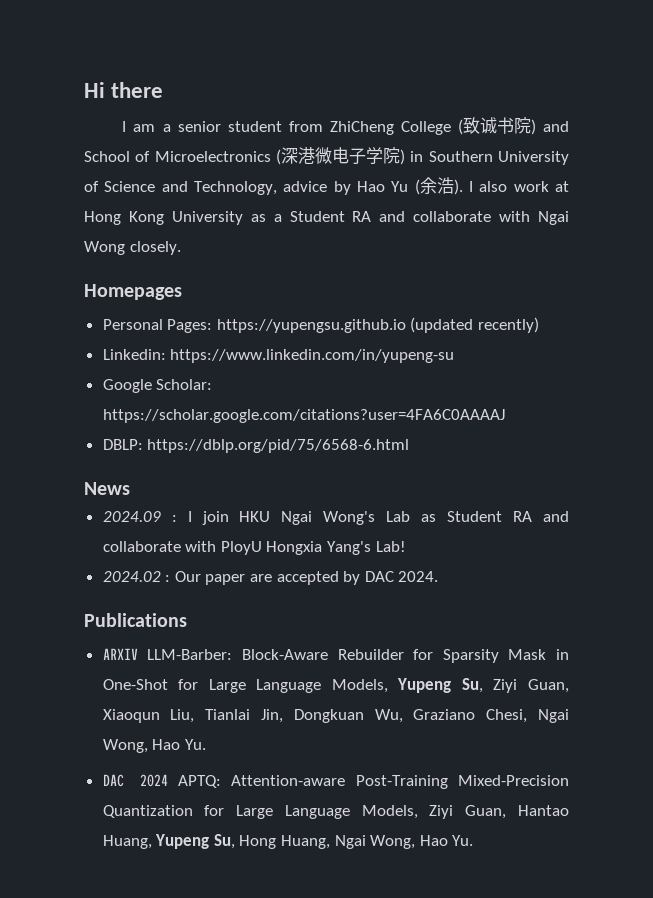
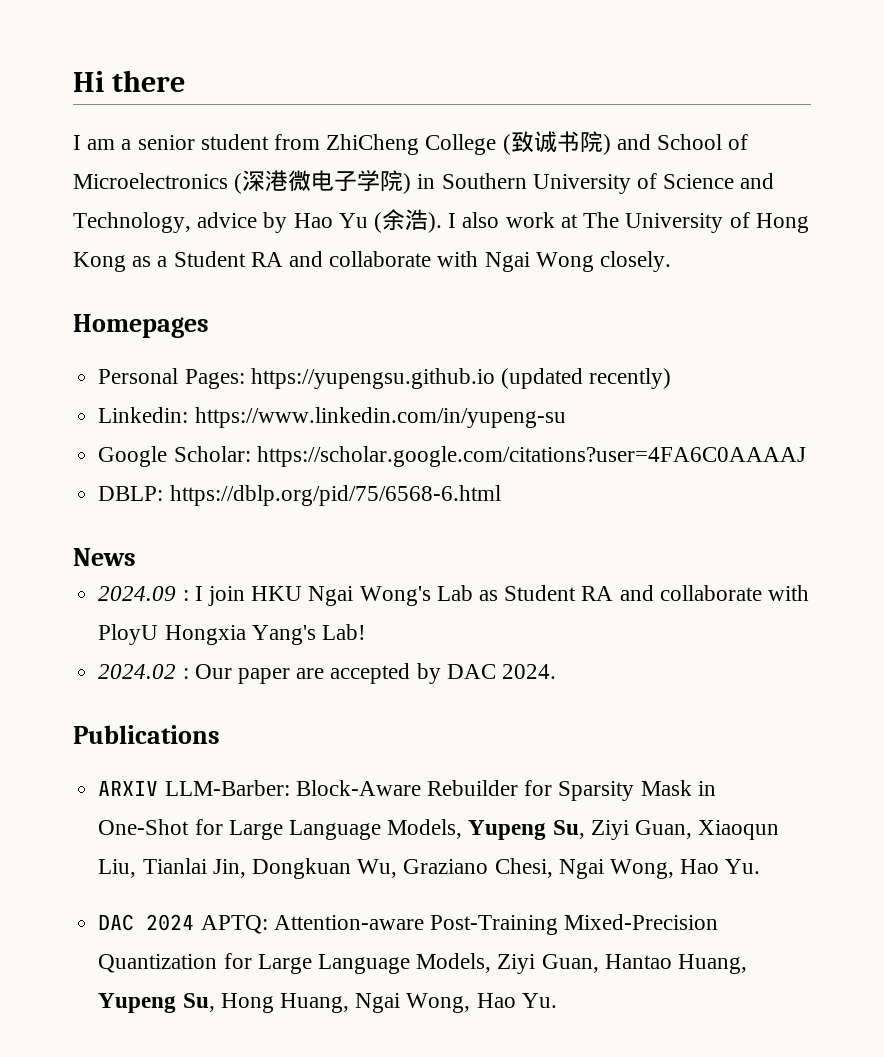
- I also work at Hong Kong University as a Student RA and collaborate with Ngai Wong closely.
+ I also work at The University of Hong Kong as a Student RA and collaborate with Ngai Wong closely.

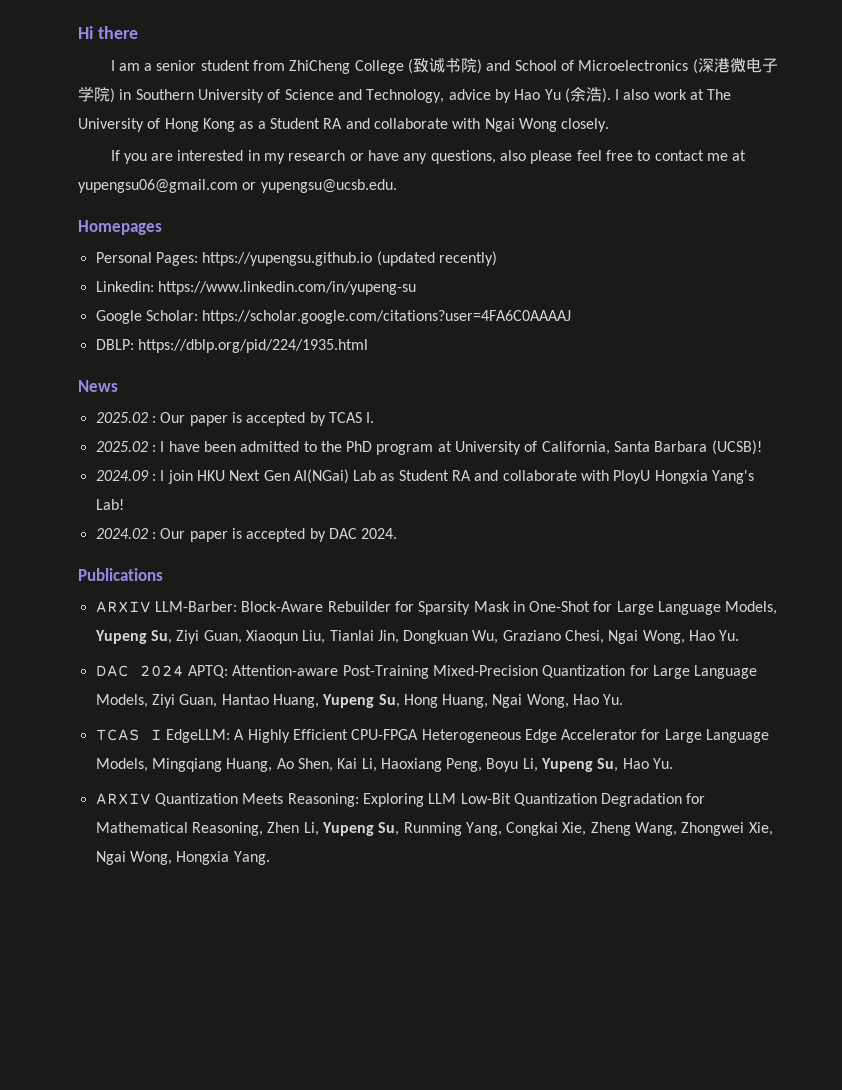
+ If you are interested in my research or have any questions, also please feel free to contact me at yupengsu06@gmail.com or yupengsu@ucsb.edu.
- DBLP: https://dblp.org/pid/75/6568-6.html
+ DBLP: https://dblp.org/pid/224/1935.html
+ 2025.02 : Our paper is accepted by TCAS I.
+ 2025.02 : I have been admitted to the PhD program at University of California, Santa Barbara (UCSB)!
- 2024.09 : I join HKU Ngai Wong's Lab as Student RA and collaborate with PloyU Hongxia Yang's Lab!
+ 2024.09 : I join HKU Next Gen AI(NGai) Lab as Student RA and collaborate with PloyU Hongxia Yang's Lab!
- 2024.02 : Our paper are accepted by DAC 2024.
+ 2024.02 : Our paper is accepted by DAC 2024.
+ TCAS I EdgeLLM: A Highly Efficient CPU-FPGA Heterogeneous Edge Accelerator for Large Language Models, Mingqiang Huang, Ao Shen, Kai Li, Haoxiang Peng, Boyu Li, Yupeng Su, Hao Yu.
+ ARXIV Quantization Meets Reasoning: Exploring LLM Low-Bit Quantization Degradation for Mathematical Reasoning, Zhen Li, Yupeng Su, Runming Yang, Congkai Xie, Zheng Wang, Zhongwei Xie, Ngai Wong, Hongxia Yang.

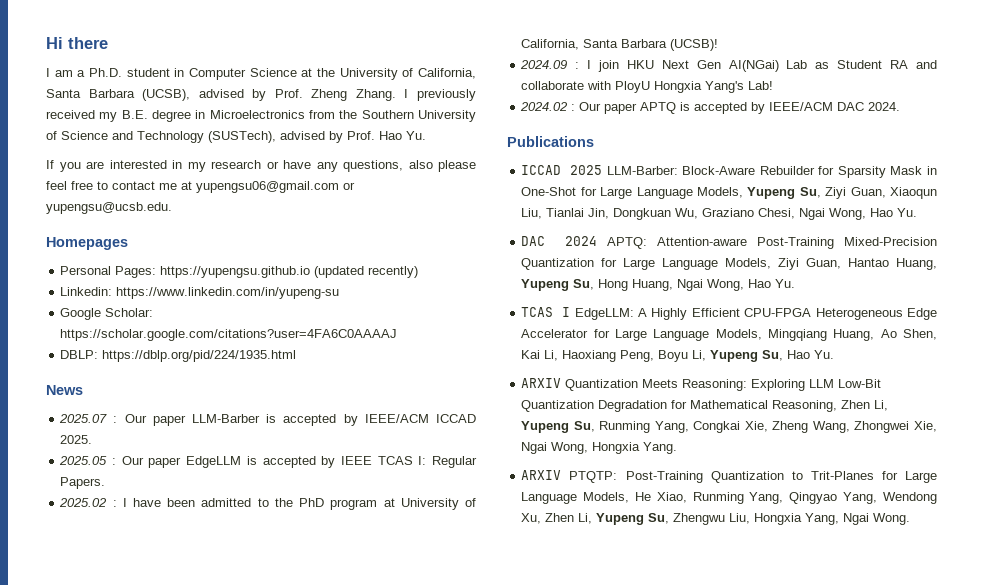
- I am a senior student from ZhiCheng College (致诚书院) and School of Microelectronics (深港微电子学院) in Southern University of Science and Technology, advice by Hao Yu (余浩). I also work at The University of Hong Kong as a Student RA and collaborate with Ngai Wong closely.
+ I am a Ph.D. student in Computer Science at the University of California, Santa Barbara (UCSB), advised by Prof. Zheng Zhang. I previously received my B.E. degree in Microelectronics from the Southern University of Science and Technology (SUSTech), advised by Prof. Hao Yu.
- 2025.02 : Our paper is accepted by TCAS I.
+ 2025.07 : Our paper LLM-Barber is accepted by IEEE/ACM ICCAD 2025.
+ 2025.05 : Our paper EdgeLLM is accepted by IEEE TCAS I: Regular Papers.
- 2024.02 : Our paper is accepted by DAC 2024.
+ 2024.02 : Our paper APTQ is accepted by IEEE/ACM DAC 2024.
- ARXIV LLM-Barber: Block-Aware Rebuilder for Sparsity Mask in One-Shot for Large Language Models, Yupeng Su, Ziyi Guan, Xiaoqun Liu, Tianlai Jin, Dongkuan Wu, Graziano Chesi, Ngai Wong, Hao Yu.
+ ICCAD 2025 LLM-Barber: Block-Aware Rebuilder for Sparsity Mask in One-Shot for Large Language Models, Yupeng Su, Ziyi Guan, Xiaoqun Liu, Tianlai Jin, Dongkuan Wu, Graziano Chesi, Ngai Wong, Hao Yu.
+ ARXIV PTQTP: Post-Training Quantization to Trit-Planes for Large Language Models, He Xiao, Runming Yang, Qingyao Yang, Wendong Xu, Zhen Li, Yupeng Su, Zhengwu Liu, Hongxia Yang, Ngai Wong.

